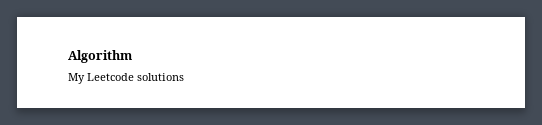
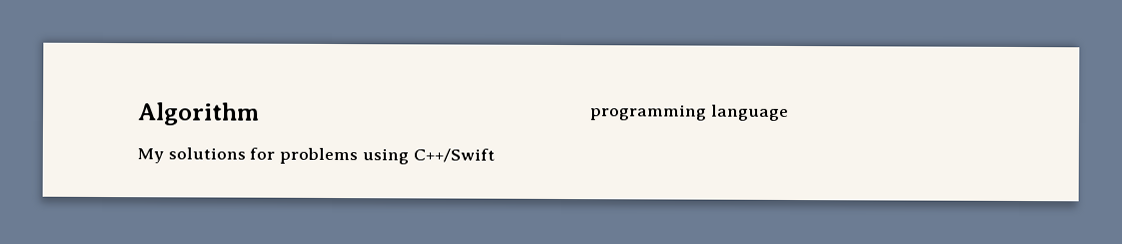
- My Leetcode solutions
+ My solutions for problems using C++/Swift programming language

